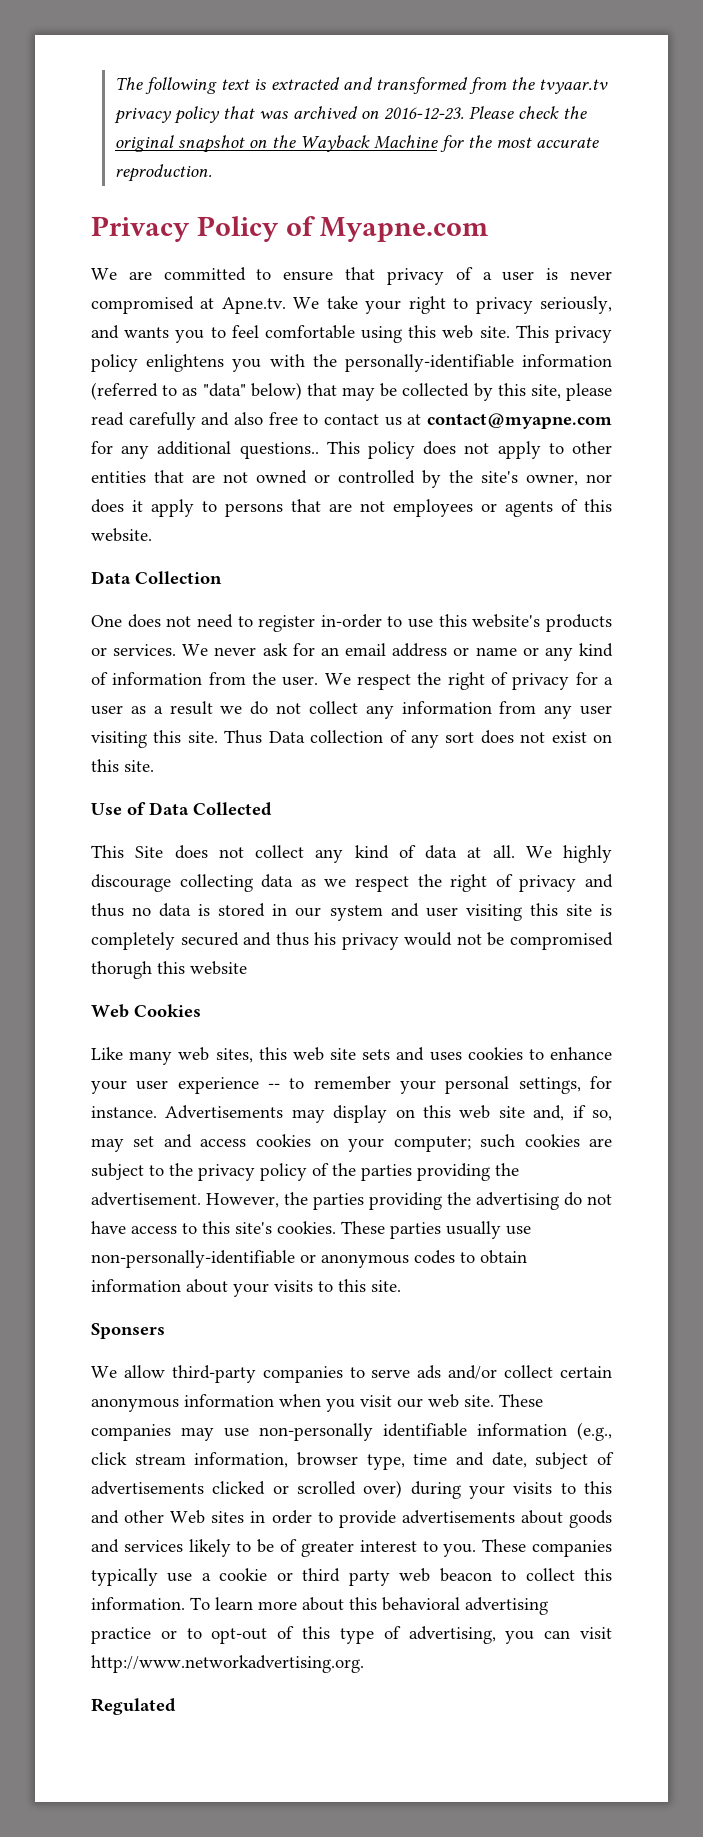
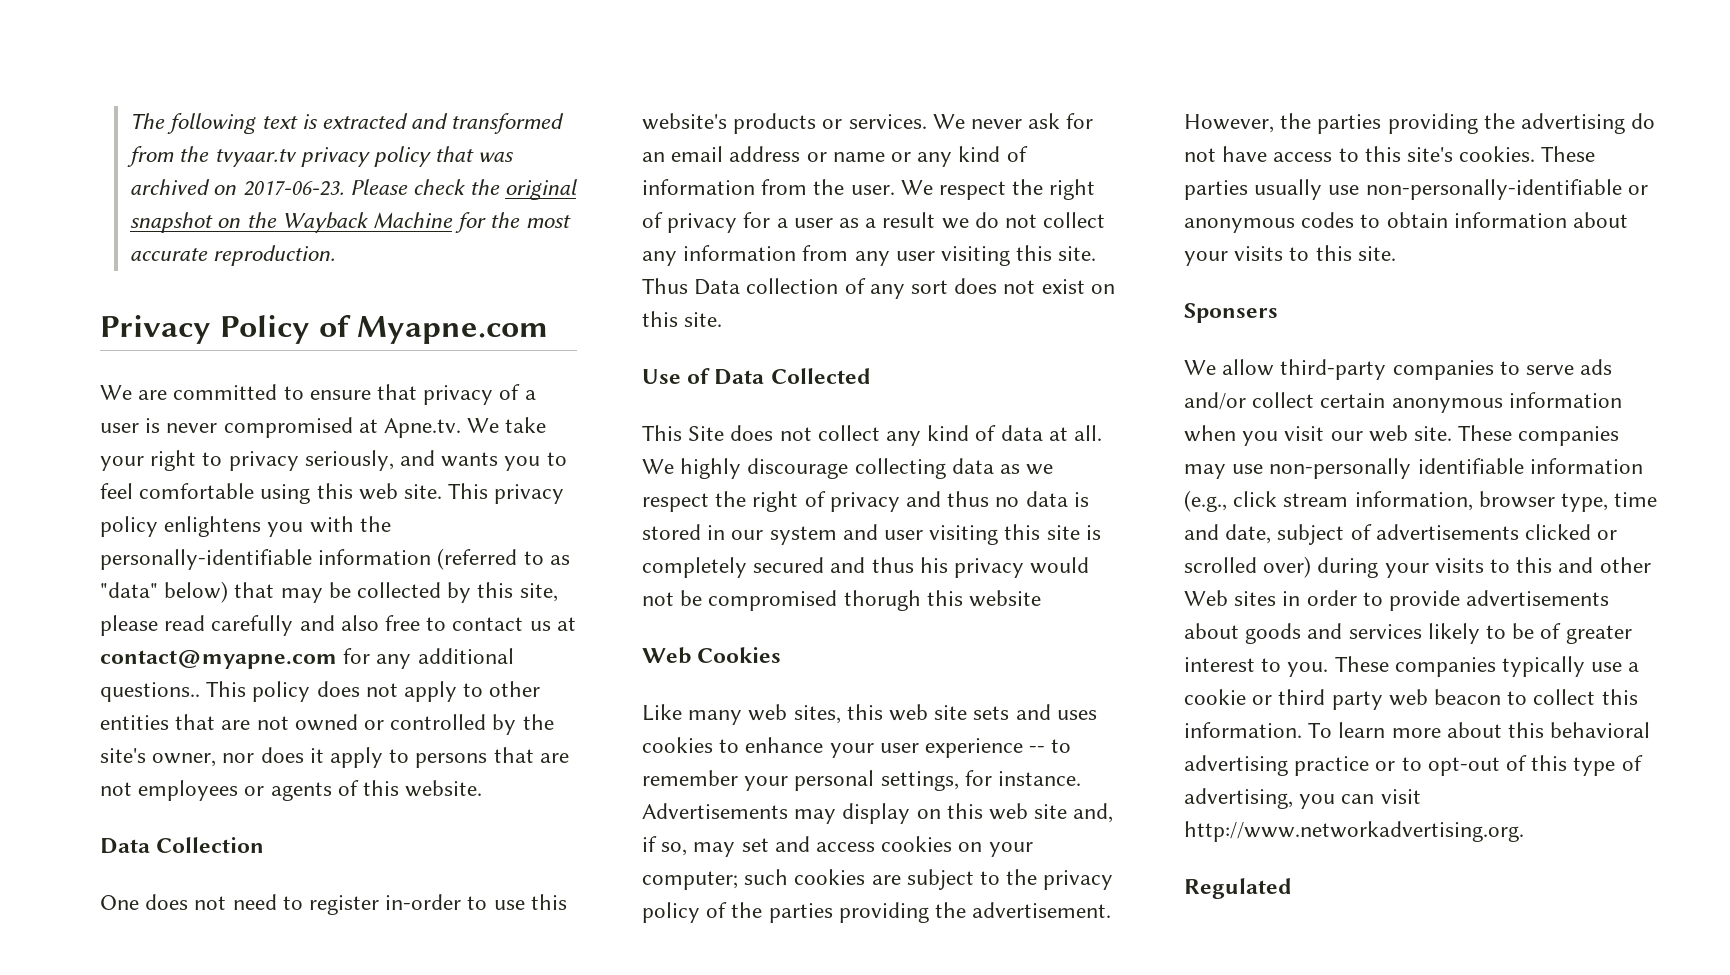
- The following text is extracted and transformed from the tvyaar.tv privacy policy that was archived on 2016-12-23.
+ The following text is extracted and transformed from the tvyaar.tv privacy policy that was archived on 2017-06-23.

